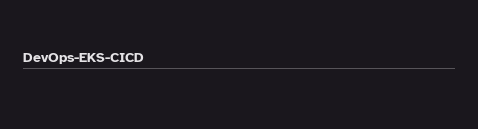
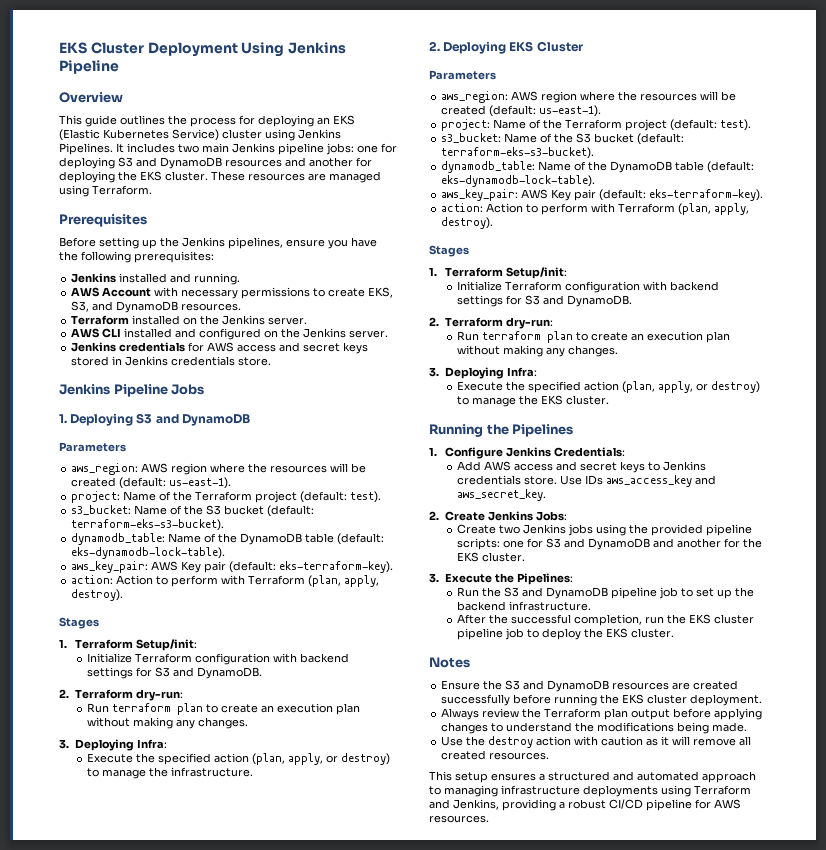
- DevOps-EKS-CICD
+ EKS Cluster Deployment Using Jenkins Pipeline
+ Overview
+ This guide outlines the process for deploying an EKS (Elastic Kubernetes Service) cluster using Jenkins Pipelines. It includes two main Jenkins pipeline jobs: one for deploying S3 and DynamoDB resources and another for deploying the EKS cluster. These resources are managed using Terraform.
+ Prerequisites
+ Before setting up the Jenkins pipelines, ensure you have the following prerequisites:
+ Jenkins installed and running.
+ AWS Account with necessary permissions to create EKS, S3, and DynamoDB resources.
+ Terraform installed on the Jenkins server.
+ AWS CLI installed and configured on the Jenkins server.
+ Jenkins credentials for AWS access and secret keys stored in Jenkins credentials store.
+ Jenkins Pipeline Jobs
+ 1. Deploying S3 and DynamoDB
+ Parameters
+ aws_region: AWS region where the resources will be created (default: us-east-1).
+ project: Name of the Terraform project (default: test).
+ s3_bucket: Name of the S3 bucket (default: terraform-eks-s3-bucket).
+ dynamodb_table: Name of the DynamoDB table (default: eks-dynamodb-lock-table).
+ aws_key_pair: AWS Key pair (default: eks-terraform-key).
+ action: Action to perform with Terraform (plan, apply, destroy).
+ Stages
+ 1. Terraform Setup/init:
+ Initialize Terraform configuration with backend settings for S3 and DynamoDB.
+ 2. Terraform dry-run:
+ Run terraform plan to create an execution plan without making any changes.
+ 3. Deploying Infra:
+ Execute the specified action (plan, apply, or destroy) to manage the infrastructure.
+ 2. Deploying EKS Cluster
+ Parameters
+ aws_region: AWS region where the resources will be created (default: us-east-1).
+ project: Name of the Terraform project (default: test).
+ s3_bucket: Name of the S3 bucket (default: terraform-eks-s3-bucket).
+ dynamodb_table: Name of the DynamoDB table (default: eks-dynamodb-lock-table).
+ aws_key_pair: AWS Key pair (default: eks-terraform-key).
+ action: Action to perform with Terraform (plan, apply, destroy).
+ Stages
+ 1. Terraform Setup/init:
+ Initialize Terraform configuration with backend settings for S3 and DynamoDB.
+ 2. Terraform dry-run:
+ Run terraform plan to create an execution plan without making any changes.
+ 3. Deploying Infra:
+ Execute the specified action (plan, apply, or destroy) to manage the EKS cluster.
+ Running the Pipelines
+ 1. Configure Jenkins Credentials:
+ Add AWS access and secret keys to Jenkins credentials store. Use IDs aws_access_key and aws_secret_key.
+ 2. Create Jenkins Jobs:
+ Create two Jenkins jobs using the provided pipeline scripts: one for S3 and DynamoDB and another for the EKS cluster.
+ 3. Execute the Pipelines:
+ Run the S3 and DynamoDB pipeline job to set up the backend infrastructure.
+ After the successful completion, run the EKS cluster pipeline job to deploy the EKS cluster.
+ Notes
+ Ensure the S3 and DynamoDB resources are created successfully before running the EKS cluster deployment.
+ Always review the Terraform plan output before applying changes to understand the modifications being made.
+ Use the destroy action with caution as it will remove all created resources.
+ This setup ensures a structured and automated approach to managing infrastructure deployments using Terraform and Jenkins, providing a robust CI/CD pipeline for AWS resources.

